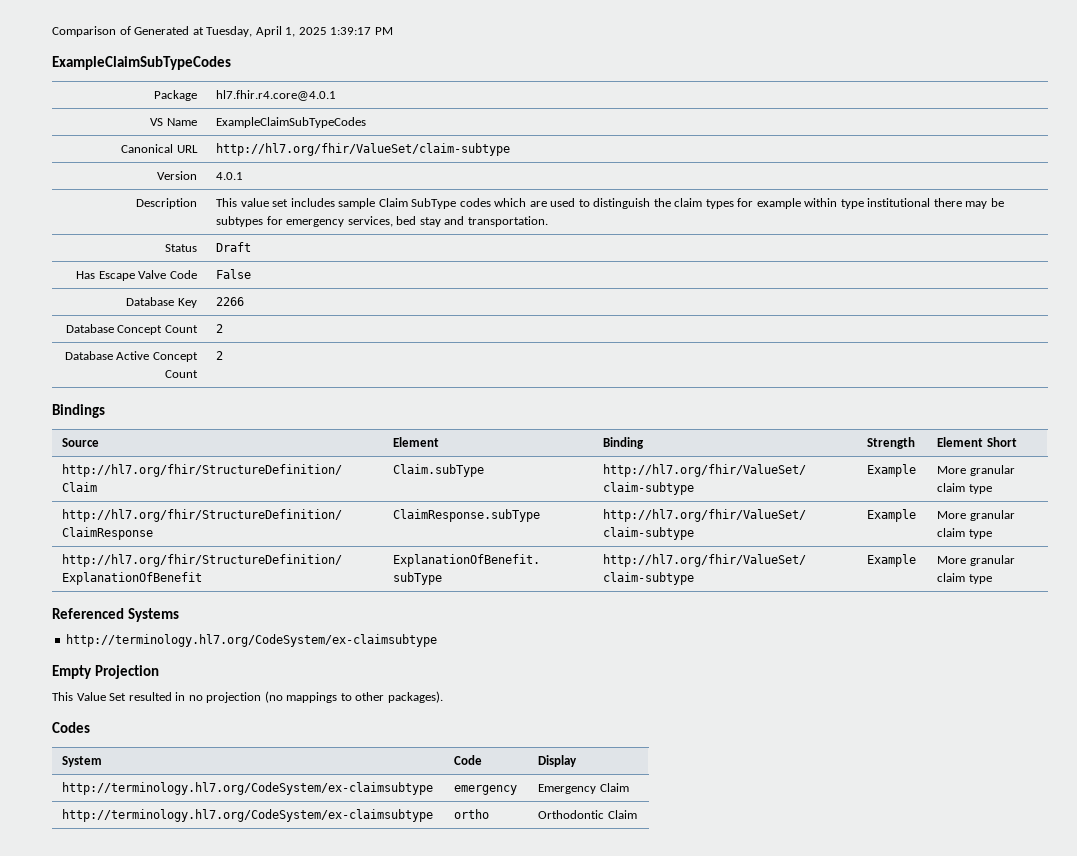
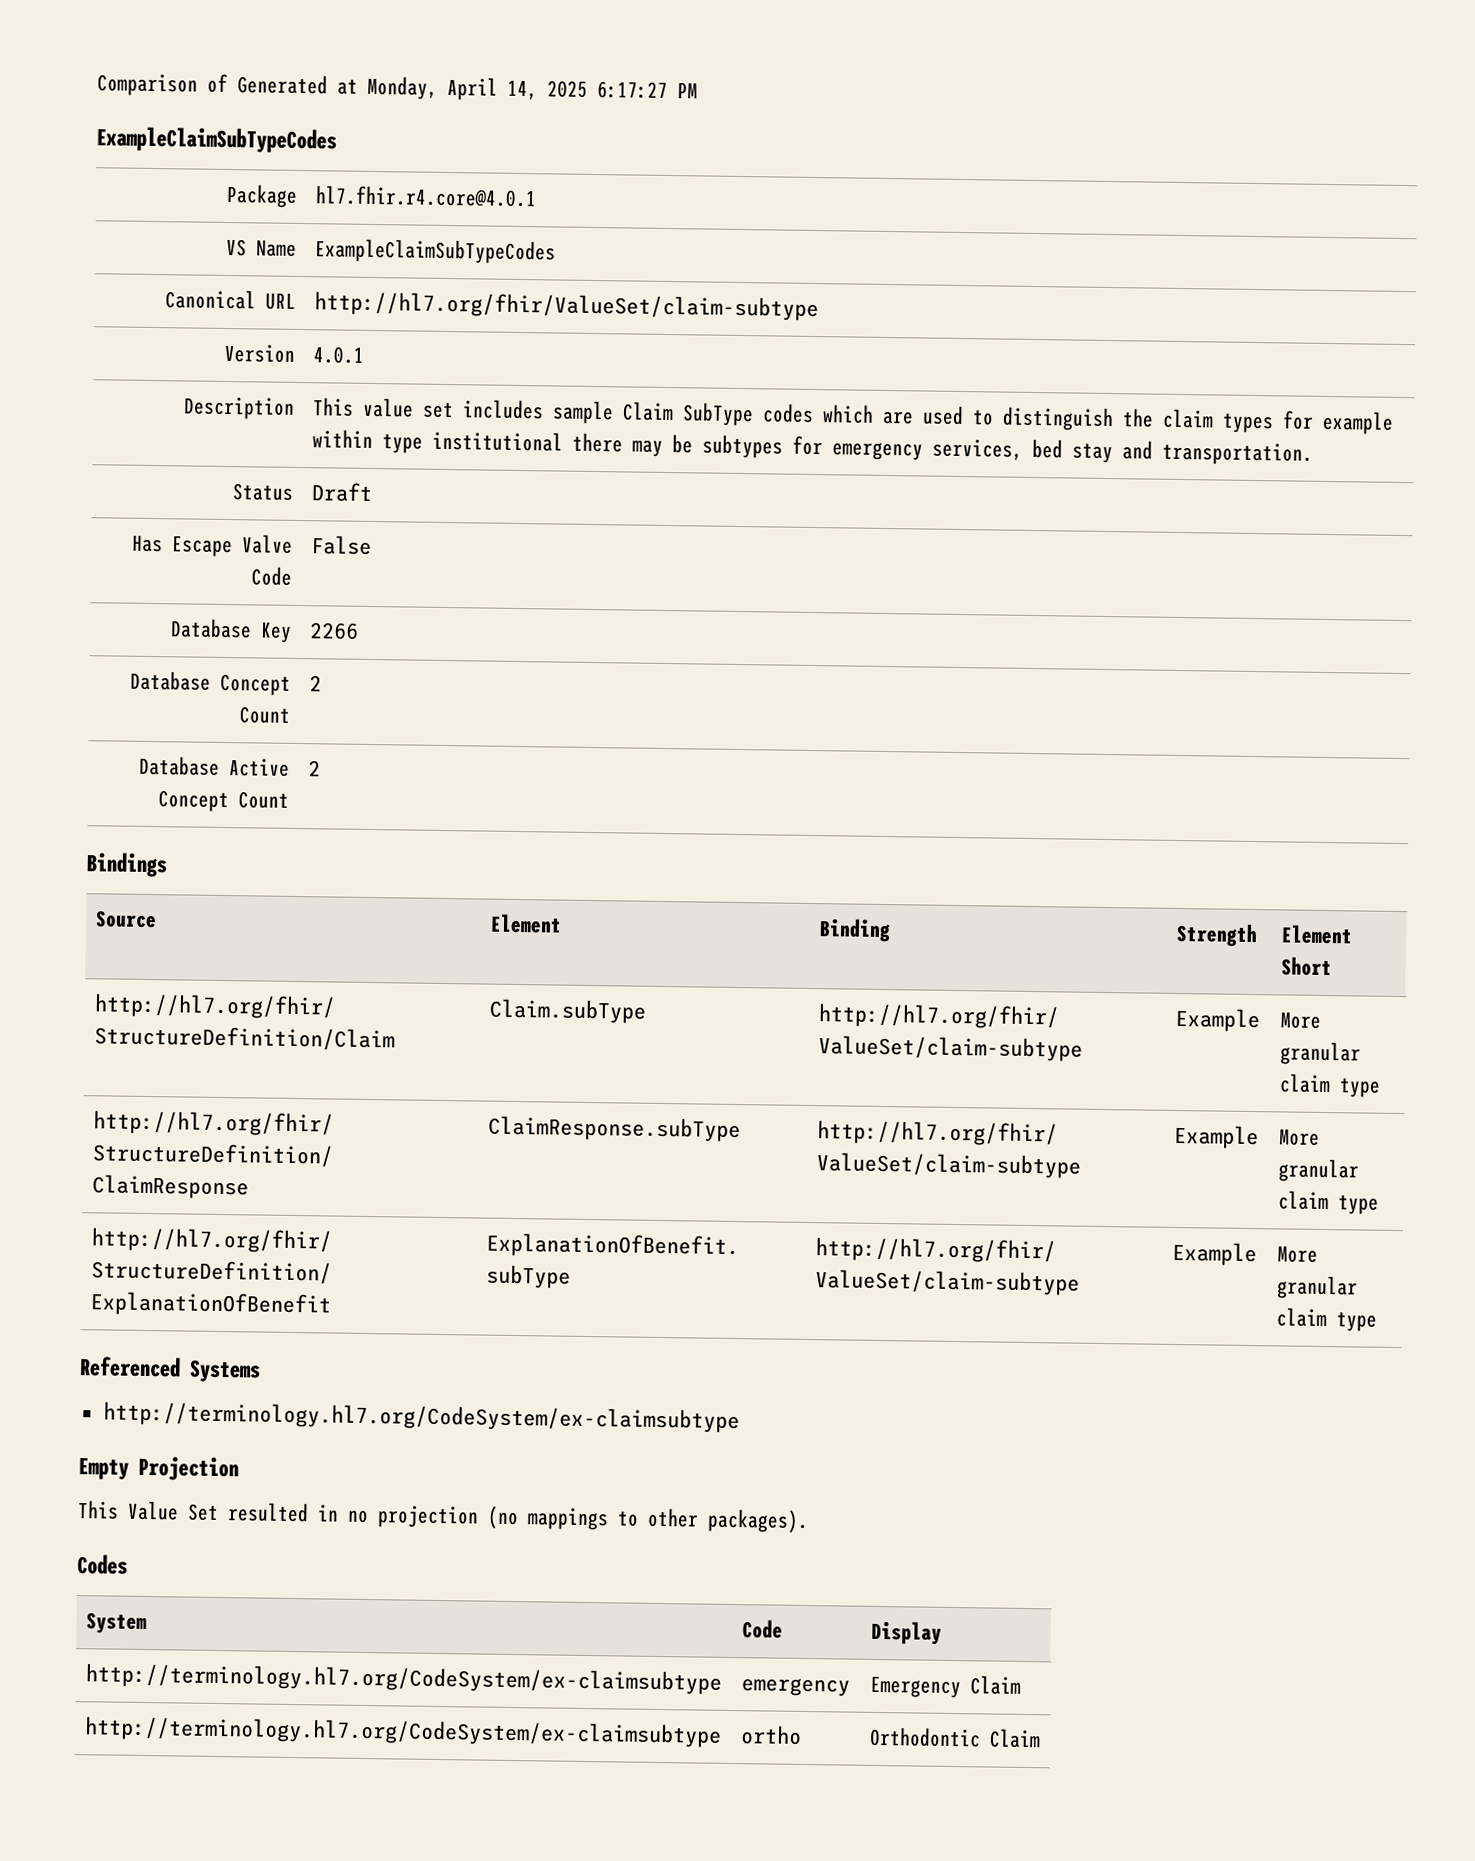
- Comparison of Generated at Tuesday, April 1, 2025 1:39:17 PM
+ Comparison of Generated at Monday, April 14, 2025 6:17:27 PM

